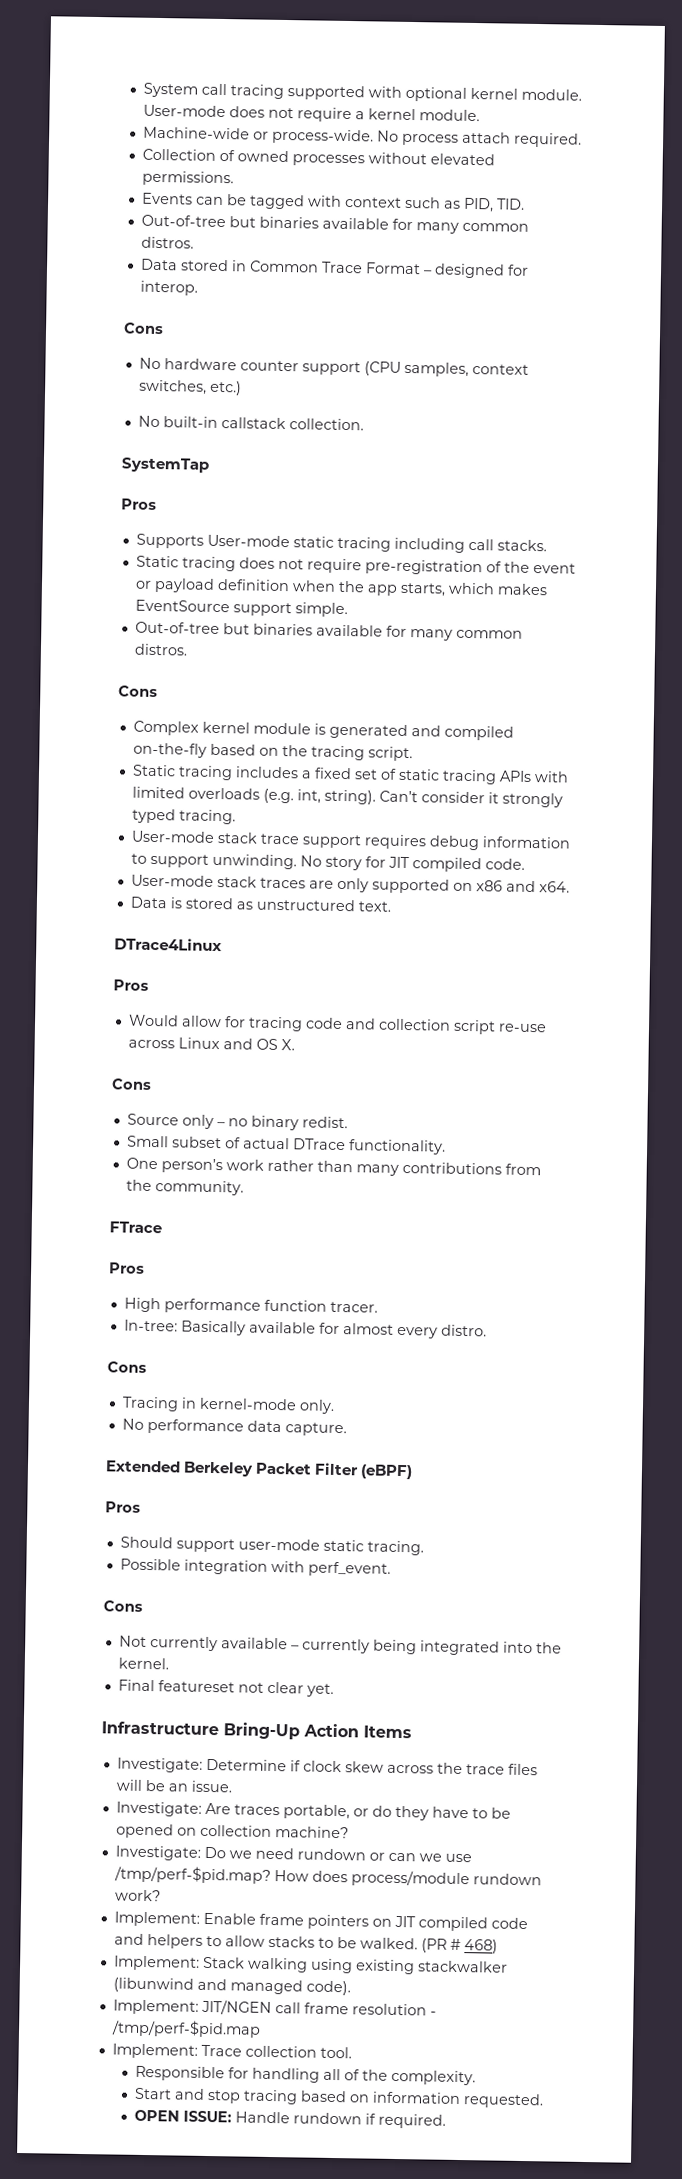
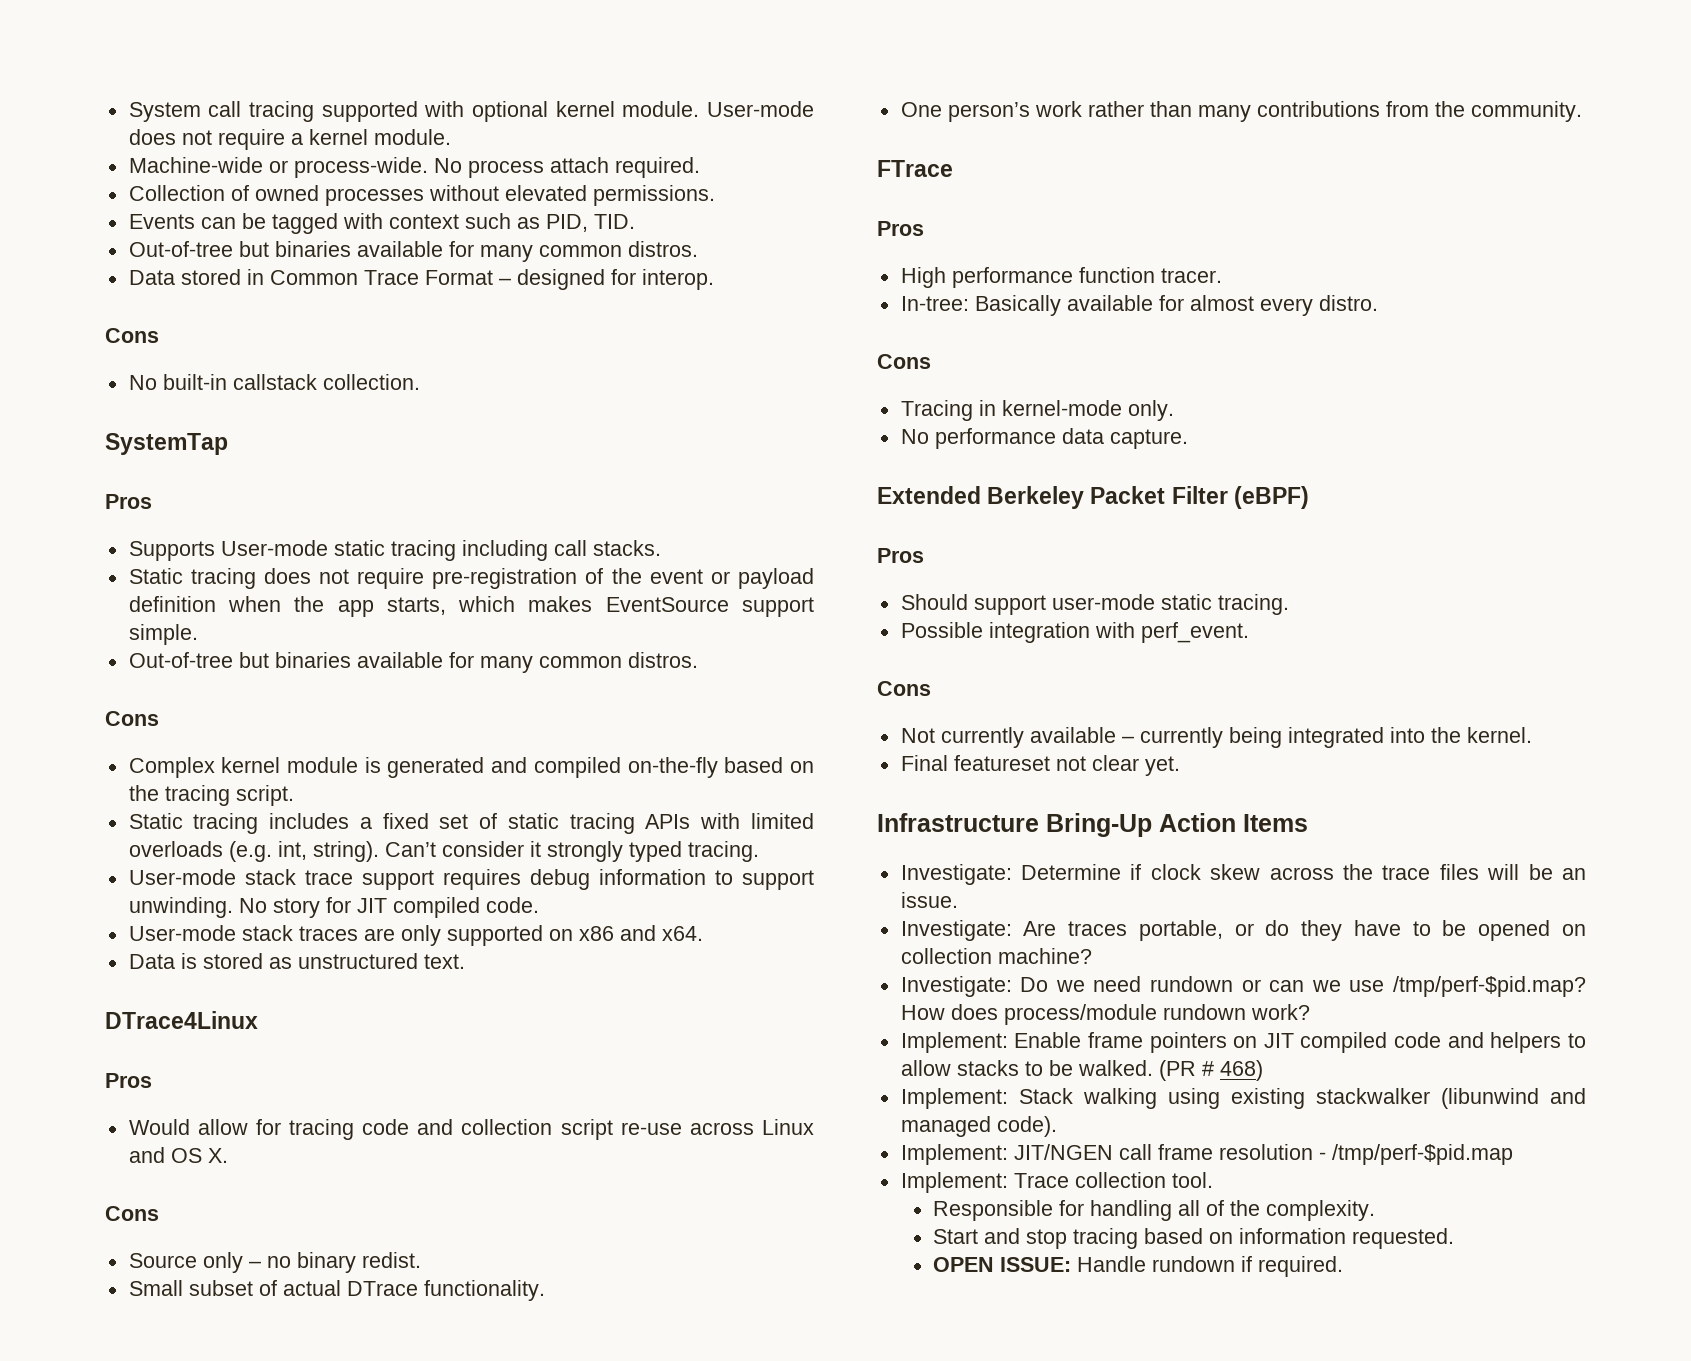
- No hardware counter support (CPU samples, context switches, etc.)

